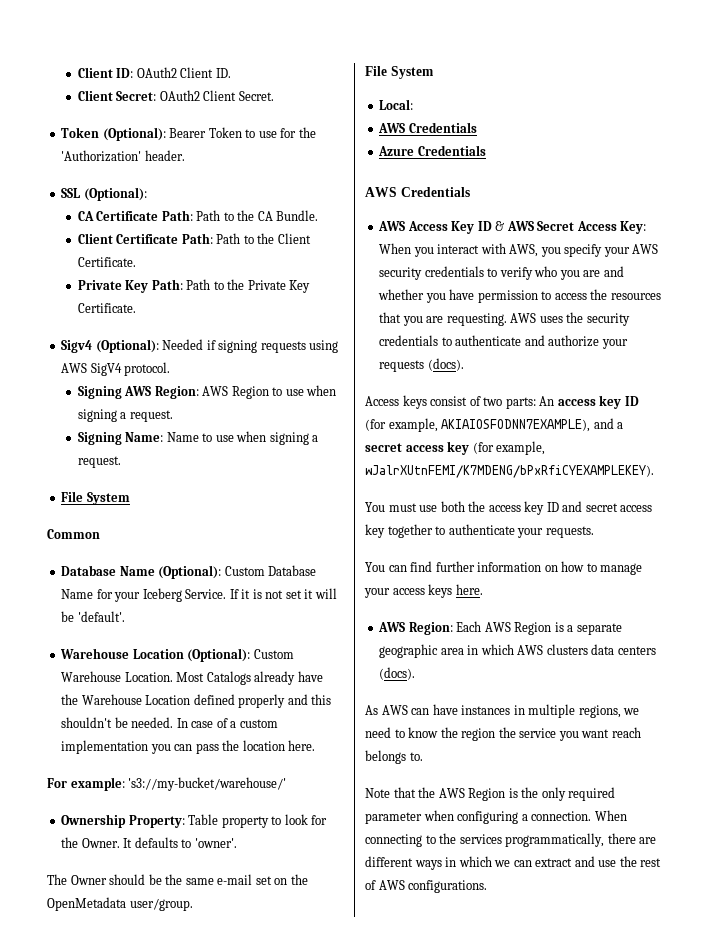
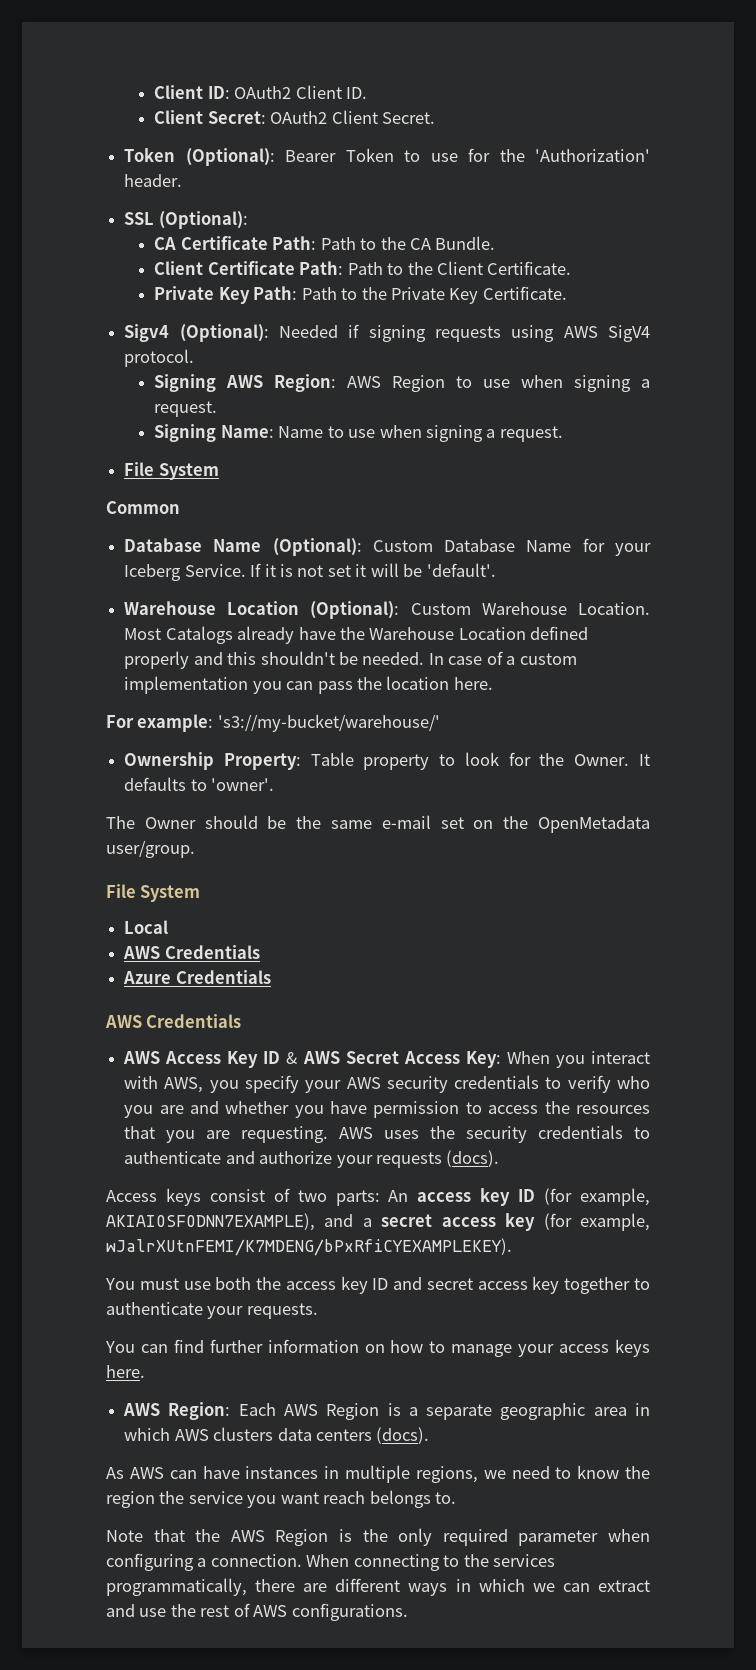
- Local:
+ Local

